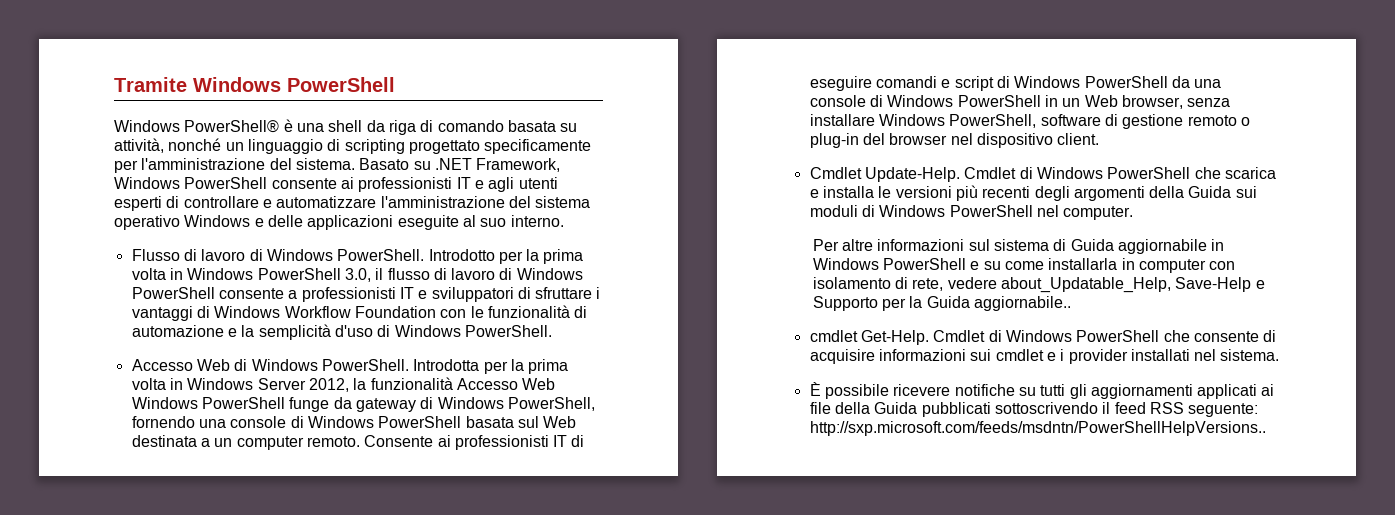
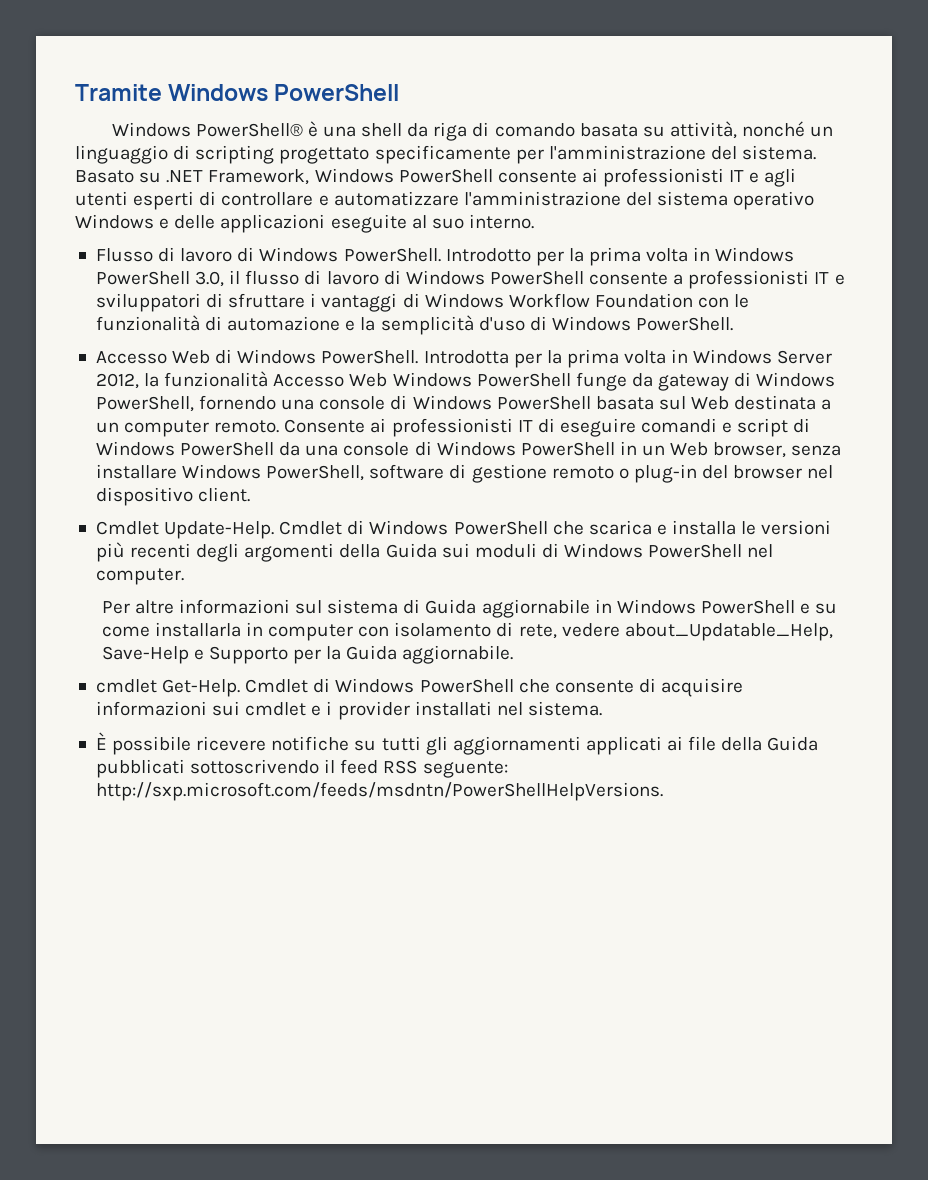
- Per altre informazioni sul sistema di Guida aggiornabile in Windows PowerShell e su come installarla in computer con isolamento di rete, vedere about_Updatable_Help, Save-Help e Supporto per la Guida aggiornabile..
+ Per altre informazioni sul sistema di Guida aggiornabile in Windows PowerShell e su come installarla in computer con isolamento di rete, vedere about_Updatable_Help, Save-Help e Supporto per la Guida aggiornabile.
- È possibile ricevere notifiche su tutti gli aggiornamenti applicati ai file della Guida pubblicati sottoscrivendo il feed RSS seguente: http://sxp.microsoft.com/feeds/msdntn/PowerShellHelpVersions..
+ È possibile ricevere notifiche su tutti gli aggiornamenti applicati ai file della Guida pubblicati sottoscrivendo il feed RSS seguente: http://sxp.microsoft.com/feeds/msdntn/PowerShellHelpVersions.

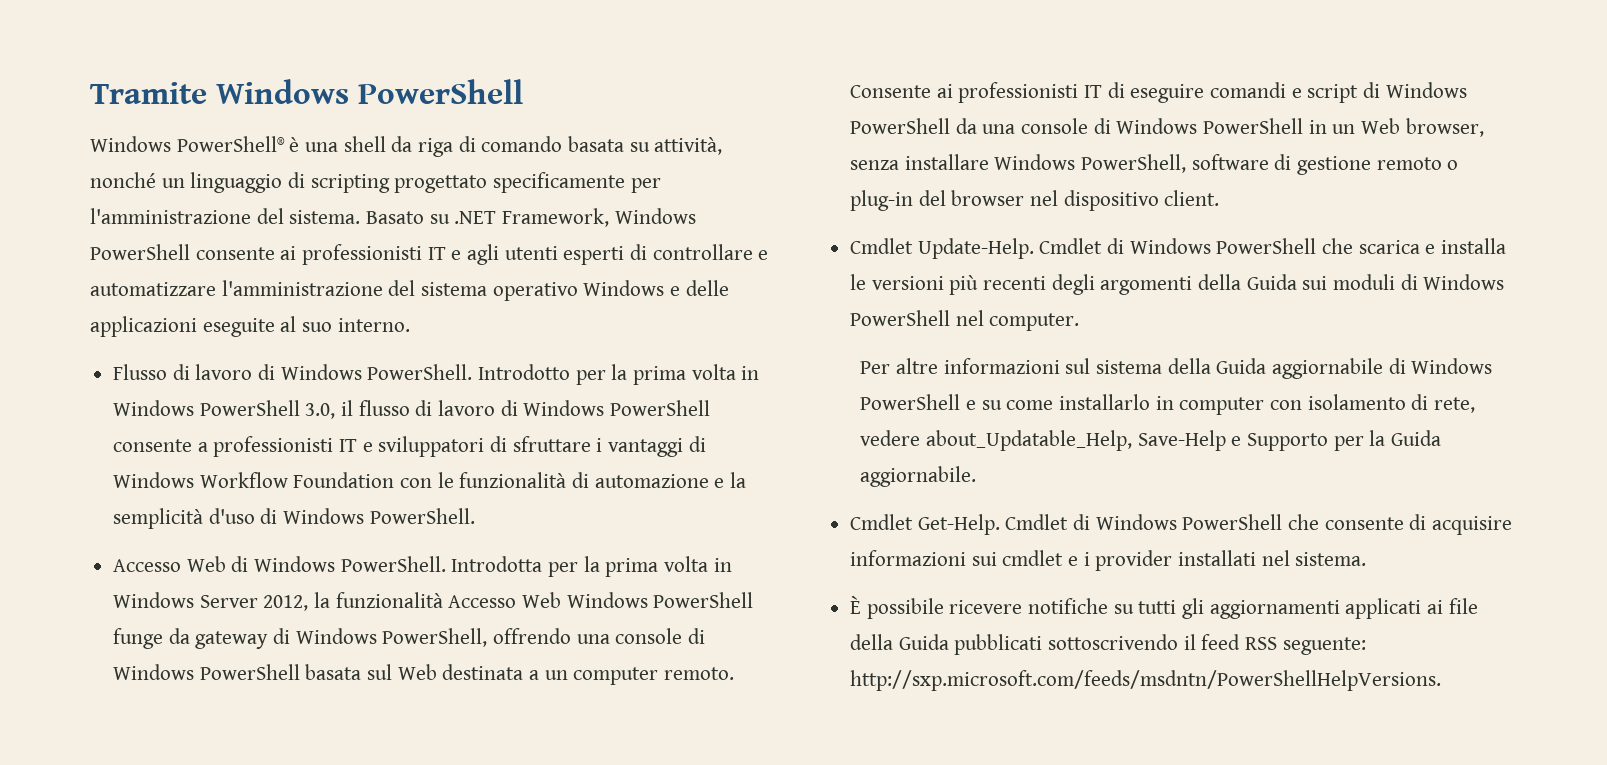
- Introdotta per la prima volta in Windows Server 2012, la funzionalità Accesso Web Windows PowerShell funge da gateway di Windows PowerShell, fornendo una console di Windows PowerShell basata sul Web destinata a un computer remoto.
+ Introdotta per la prima volta in Windows Server 2012, la funzionalità Accesso Web Windows PowerShell funge da gateway di Windows PowerShell, offrendo una console di Windows PowerShell basata sul Web destinata a un computer remoto.
- Per altre informazioni sul sistema di Guida aggiornabile in Windows PowerShell e su come installarla in computer con isolamento di rete, vedere about_Updatable_Help, Save-Help e Supporto per la Guida aggiornabile.
+ Per altre informazioni sul sistema della Guida aggiornabile di Windows PowerShell e su come installarlo in computer con isolamento di rete, vedere about_Updatable_Help, Save-Help e Supporto per la Guida aggiornabile.
- cmdlet Get-Help.
+ Cmdlet Get-Help.

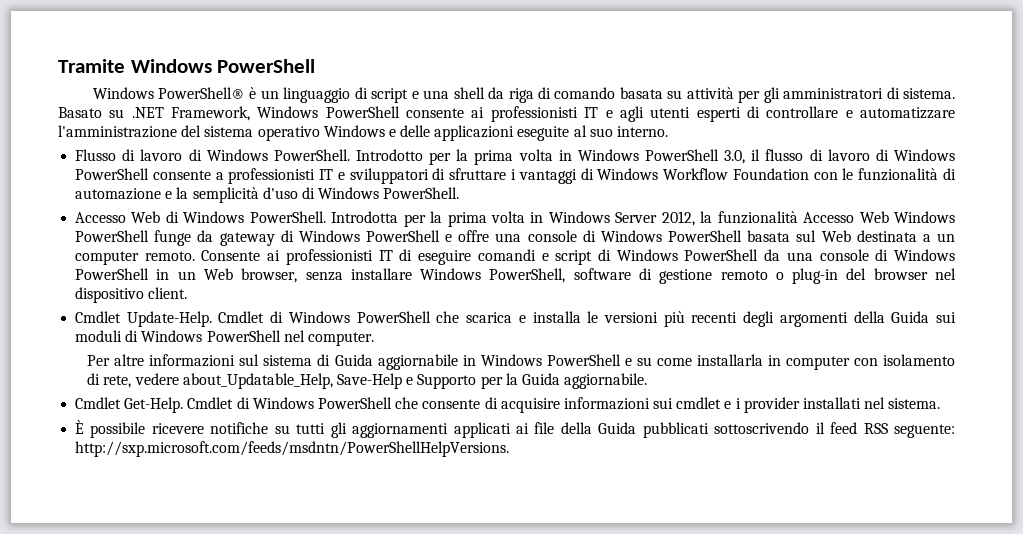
- Windows PowerShell® è una shell da riga di comando basata su attività, nonché un linguaggio di scripting progettato specificamente per l'amministrazione del sistema.
+ Windows PowerShell® è un linguaggio di script e una shell da riga di comando basata su attività per gli amministratori di sistema.
- Introdotta per la prima volta in Windows Server 2012, la funzionalità Accesso Web Windows PowerShell funge da gateway di Windows PowerShell, offrendo una console di Windows PowerShell basata sul Web destinata a un computer remoto.
+ Introdotta per la prima volta in Windows Server 2012, la funzionalità Accesso Web Windows PowerShell funge da gateway di Windows PowerShell e offre una console di Windows PowerShell basata sul Web destinata a un computer remoto.
- Per altre informazioni sul sistema della Guida aggiornabile di Windows PowerShell e su come installarlo in computer con isolamento di rete, vedere about_Updatable_Help, Save-Help e Supporto per la Guida aggiornabile.
+ Per altre informazioni sul sistema di Guida aggiornabile in Windows PowerShell e su come installarla in computer con isolamento di rete, vedere about_Updatable_Help, Save-Help e Supporto per la Guida aggiornabile.

